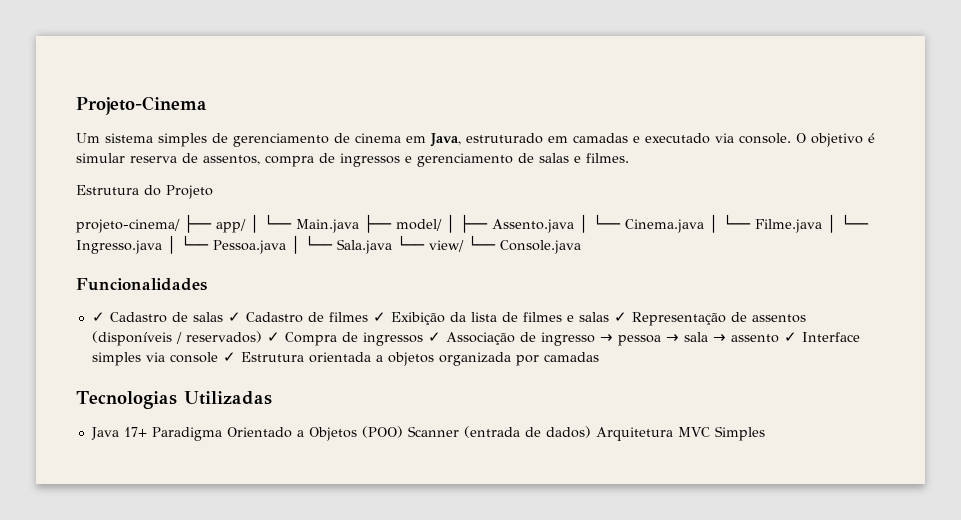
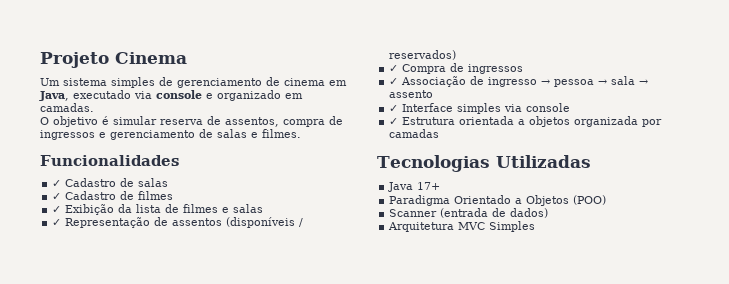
- Projeto-Cinema
+ Projeto Cinema
- Um sistema simples de gerenciamento de cinema em Java, estruturado em camadas e executado via console. O objetivo é simular reserva de assentos, compra de ingressos e gerenciamento de salas e filmes.
+ Um sistema simples de gerenciamento de cinema em Java, executado via console e organizado em camadas.
+ O objetivo é simular reserva de assentos, compra de ingressos e gerenciamento de salas e filmes.
- Estrutura do Projeto
- projeto-cinema/ ├── app/ │ └── Main.java ├── model/ │ ├── Assento.java │ └── Cinema.java │ └── Filme.java │ └── Ingresso.java │ └── Pessoa.java │ └── Sala.java └── view/ └── Console.java
- ✓ Cadastro de salas ✓ Cadastro de filmes ✓ Exibição da lista de filmes e salas ✓ Representação de assentos (disponíveis / reservados) ✓ Compra de ingressos ✓ Associação de ingresso → pessoa → sala → assento ✓ Interface simples via console ✓ Estrutura orientada a objetos organizada por camadas
+ ✓ Cadastro de salas
+ ✓ Cadastro de filmes
+ ✓ Exibição da lista de filmes e salas
+ ✓ Representação de assentos (disponíveis / reservados)
+ ✓ Compra de ingressos
+ ✓ Associação de ingresso → pessoa → sala → assento
+ ✓ Interface simples via console
+ ✓ Estrutura orientada a objetos organizada por camadas
- Java 17+ Paradigma Orientado a Objetos (POO) Scanner (entrada de dados) Arquitetura MVC Simples
+ Java 17+
+ Paradigma Orientado a Objetos (POO)
+ Scanner (entrada de dados)
+ Arquitetura MVC Simples

